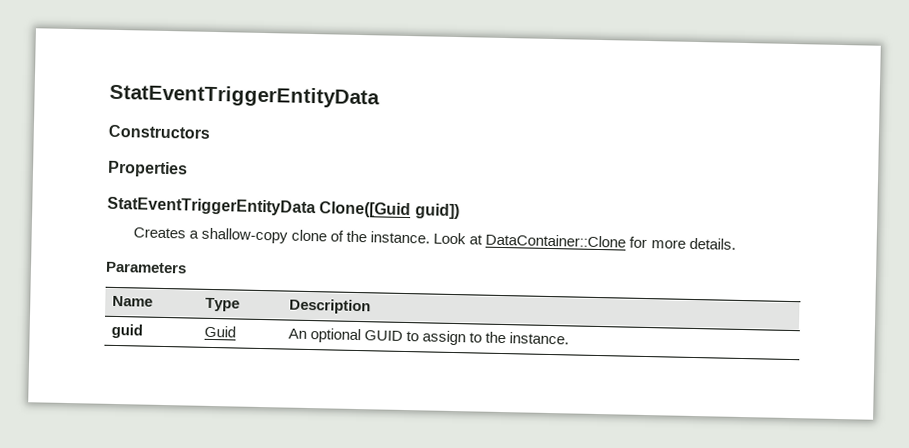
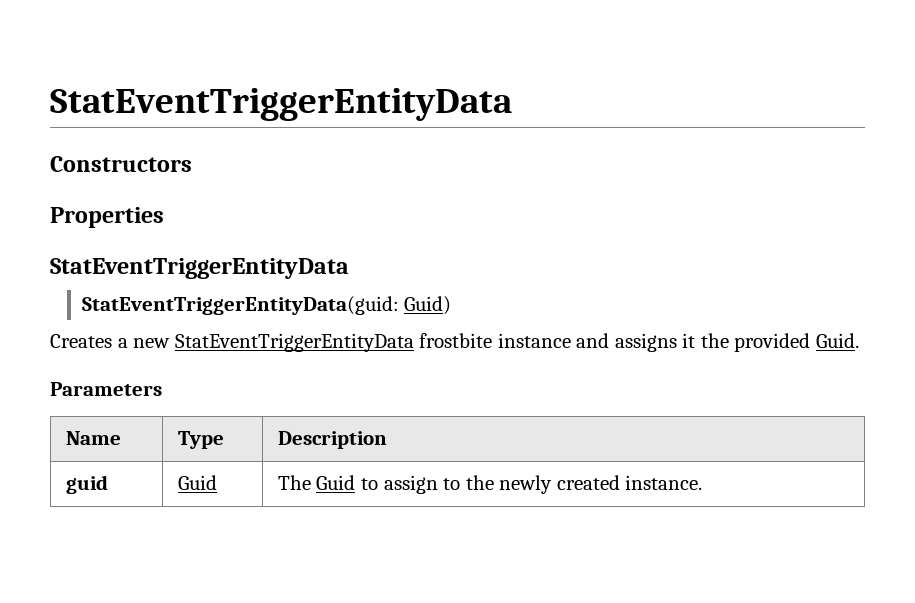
  Properties
- StatEventTriggerEntityData Clone([Guid guid])
+ StatEventTriggerEntityData
+ StatEventTriggerEntityData(guid: Guid)
- Creates a shallow-copy clone of the instance. Look at DataContainer::Clone for more details.
+ Creates a new StatEventTriggerEntityData frostbite instance and assigns it the provided Guid.
- guid | Guid | An optional GUID to assign to the instance.
+ guid | Guid | The Guid to assign to the newly created instance.

